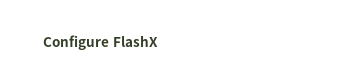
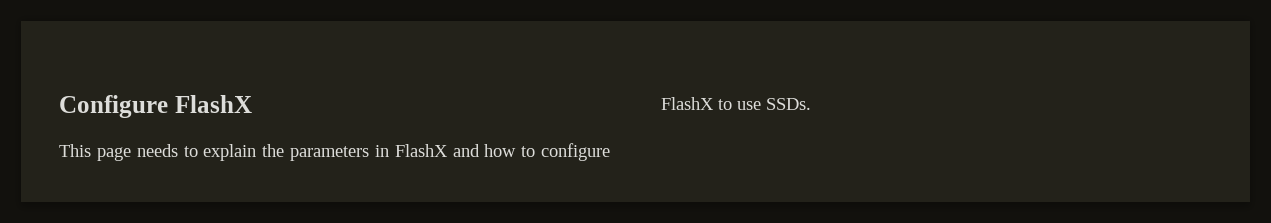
+ This page needs to explain the parameters in FlashX and how to configure FlashX to use SSDs.

